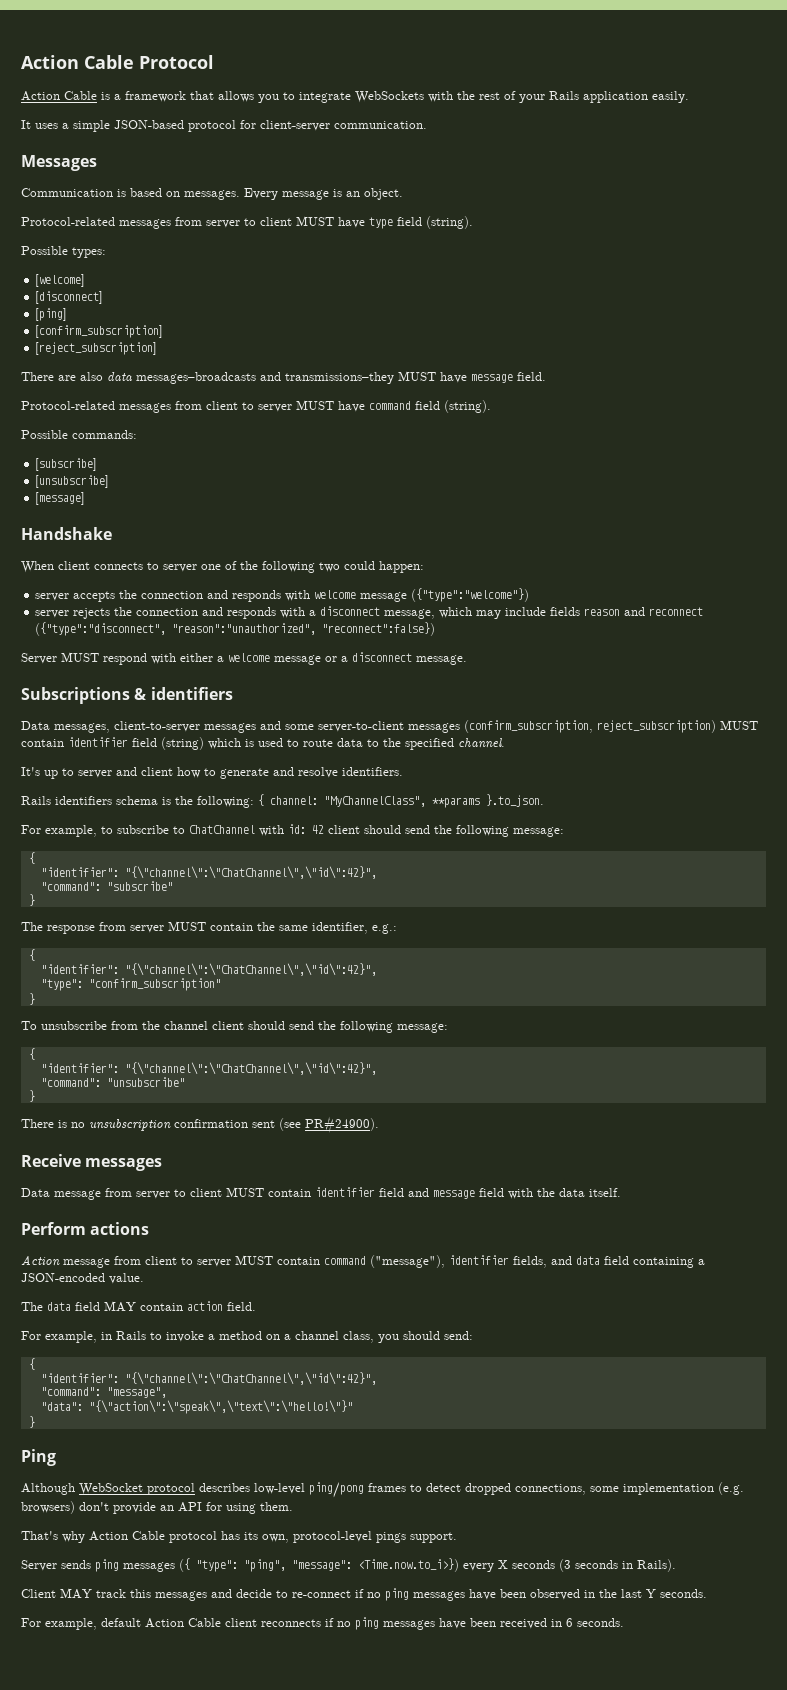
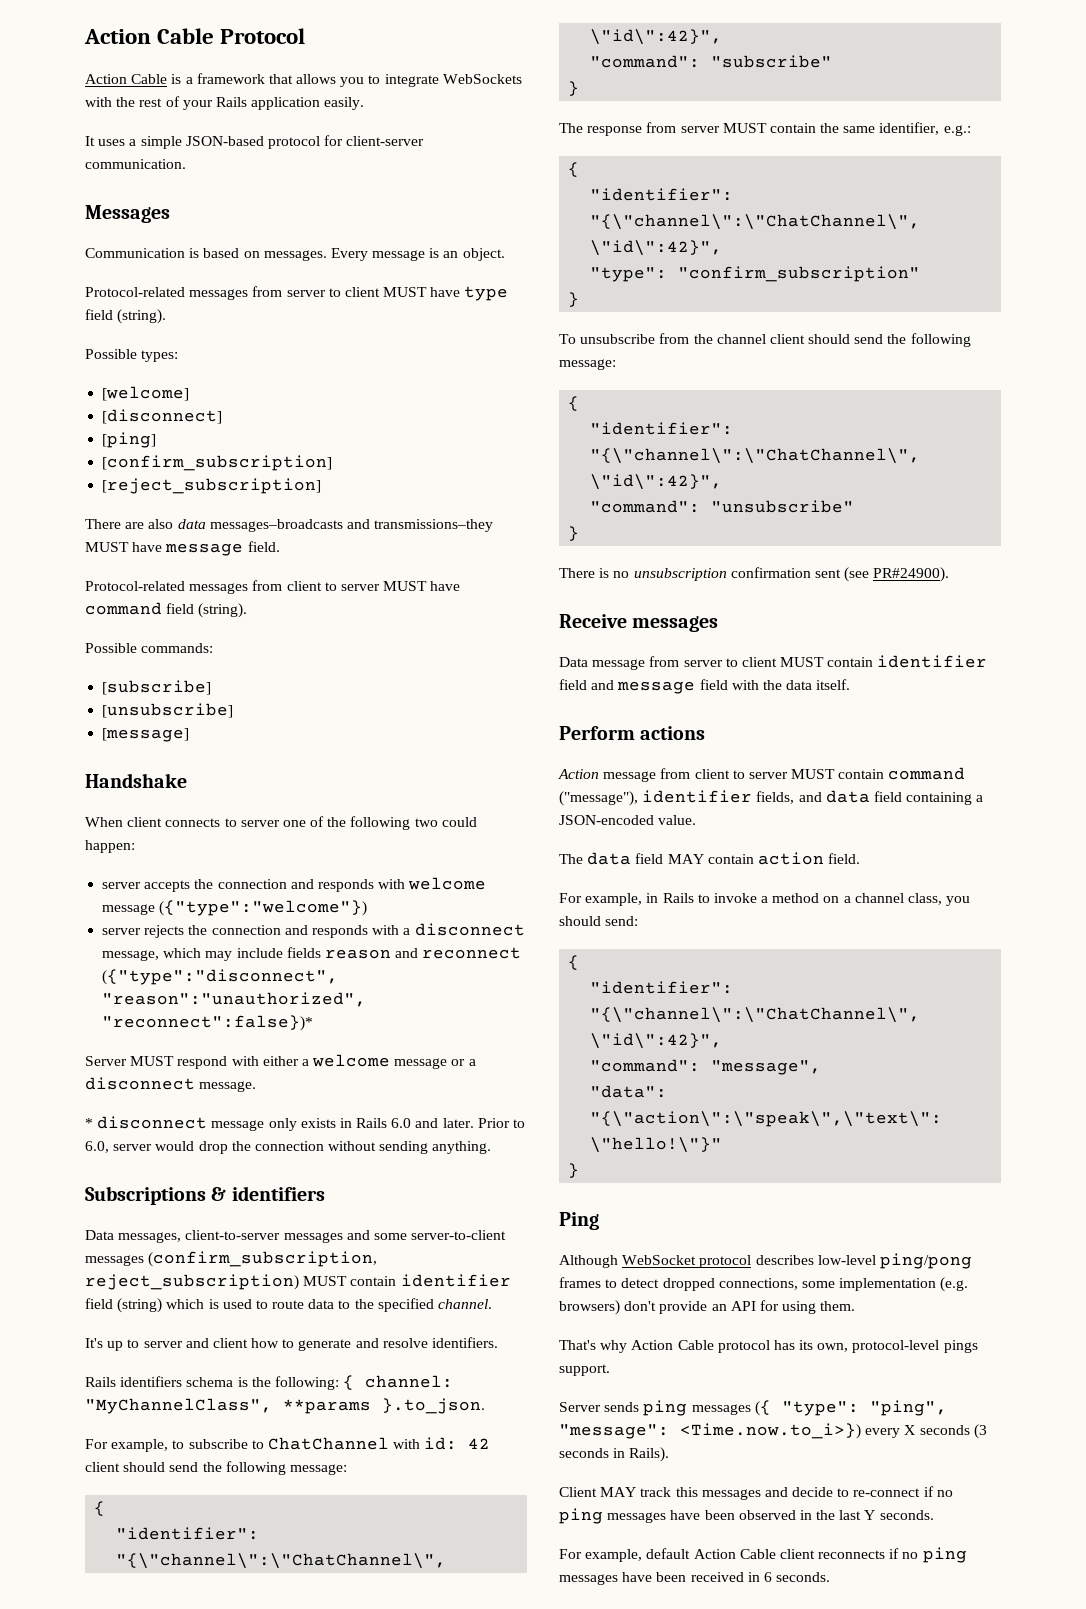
- server rejects the connection and responds with a disconnect message, which may include fields reason and reconnect ({"type":"disconnect", "reason":"unauthorized", "reconnect":false})
+ server rejects the connection and responds with a disconnect message, which may include fields reason and reconnect ({"type":"disconnect", "reason":"unauthorized", "reconnect":false})*
+ * disconnect message only exists in Rails 6.0 and later. Prior to 6.0, server would drop the connection without sending anything.

